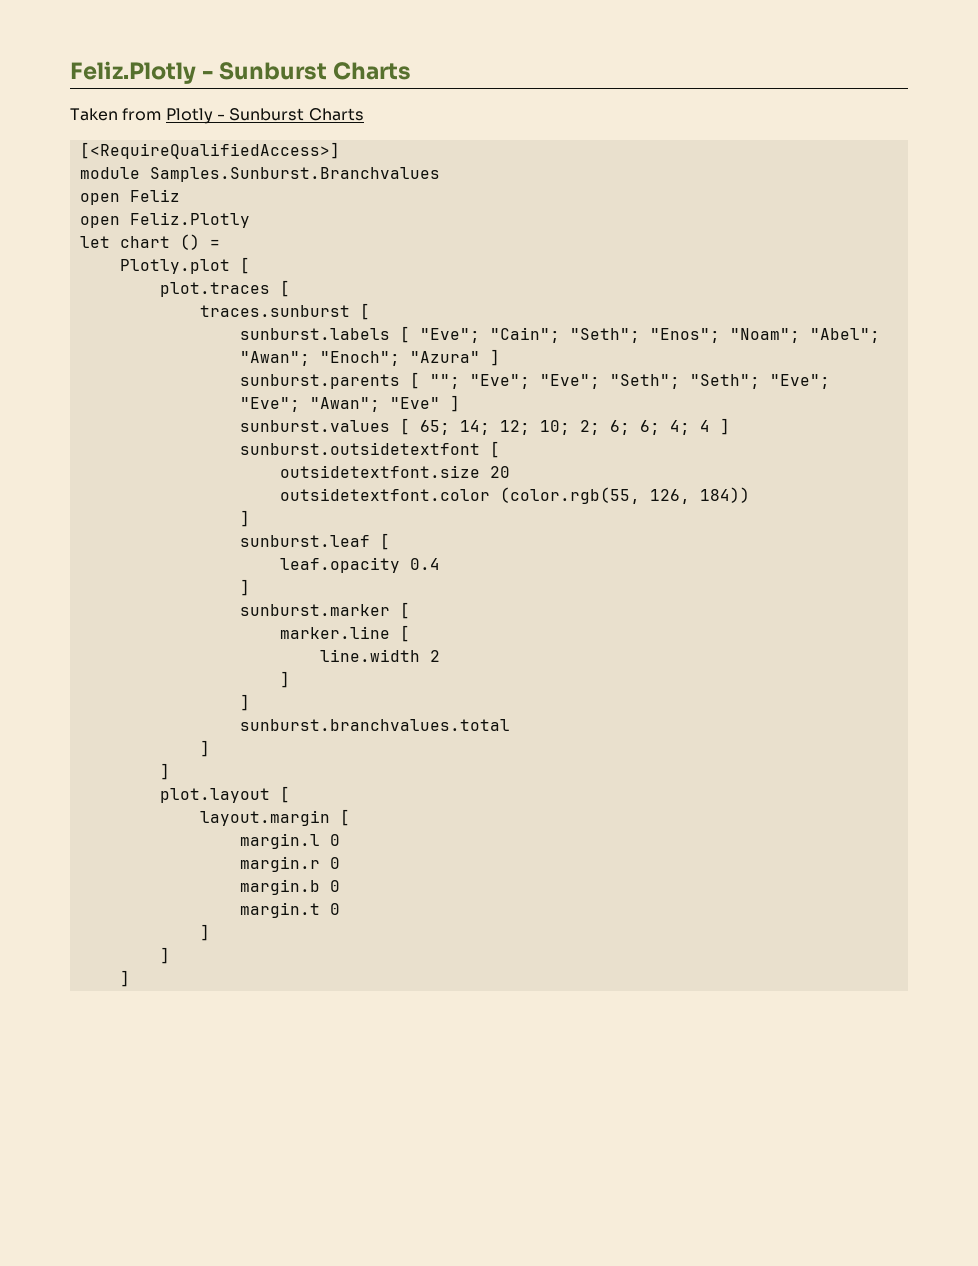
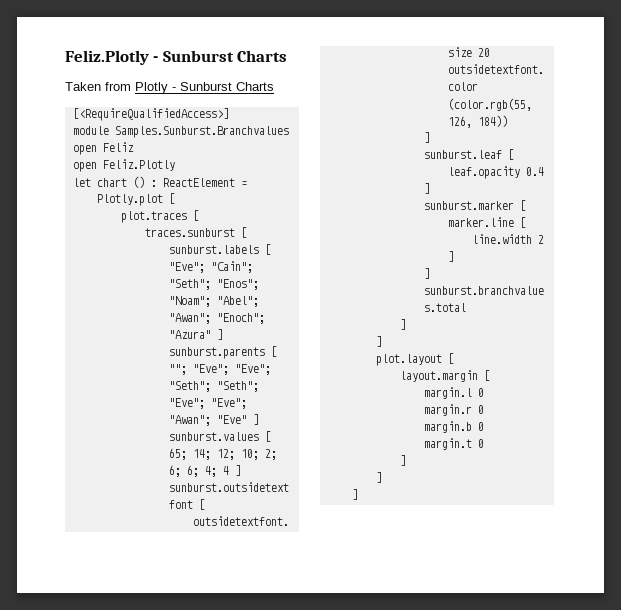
- let chart () =
+ let chart () : ReactElement =

